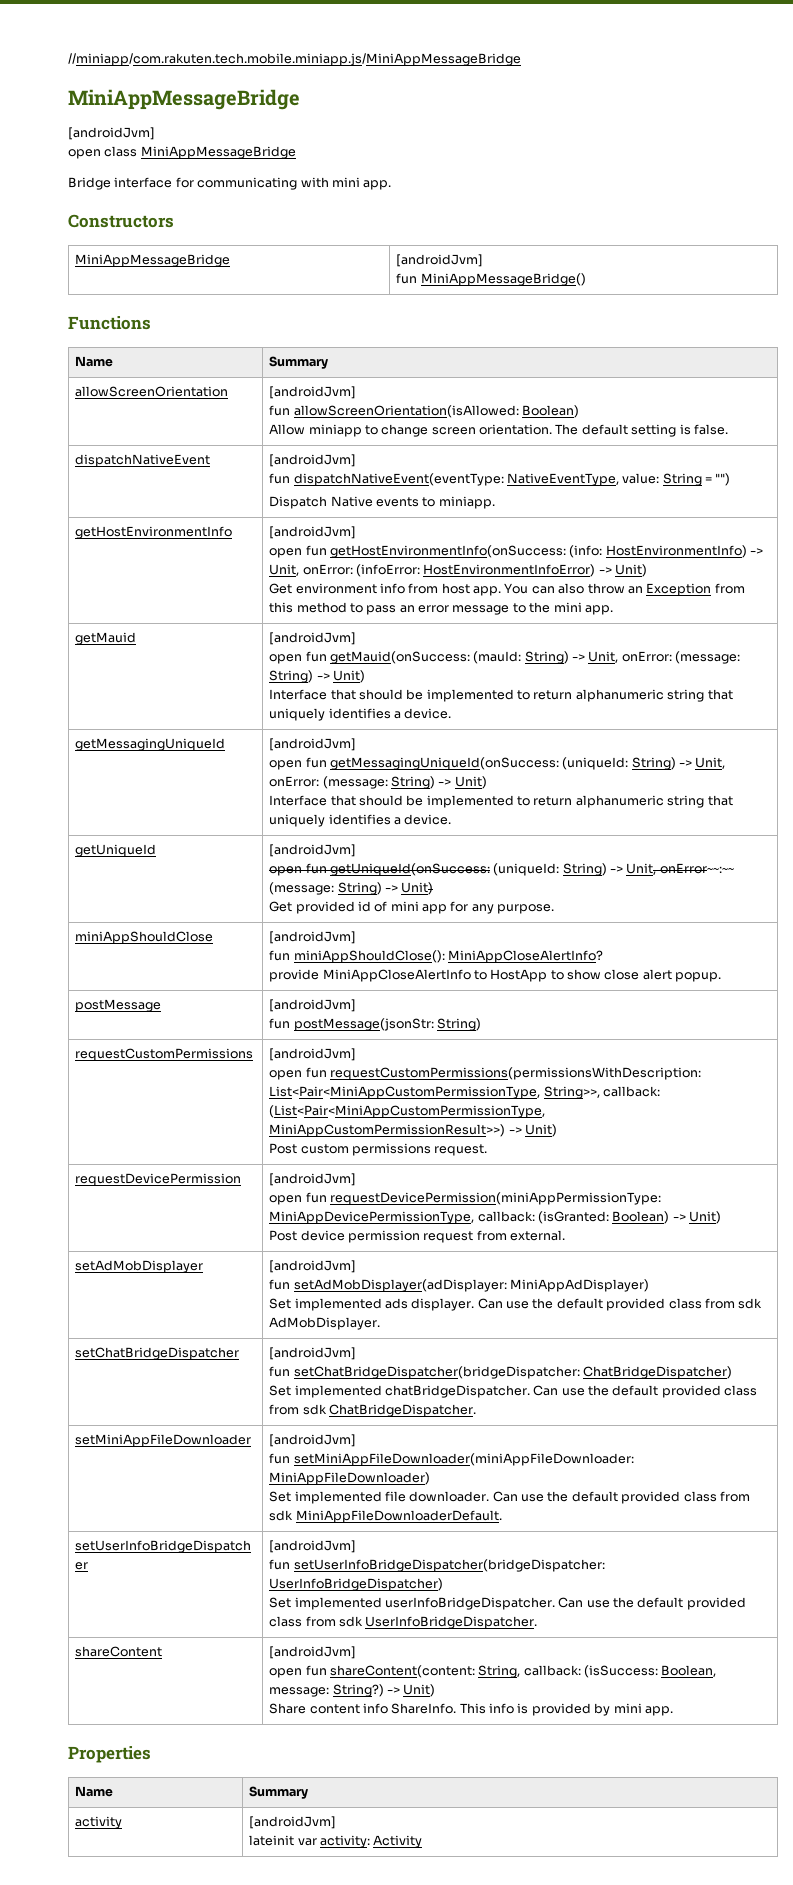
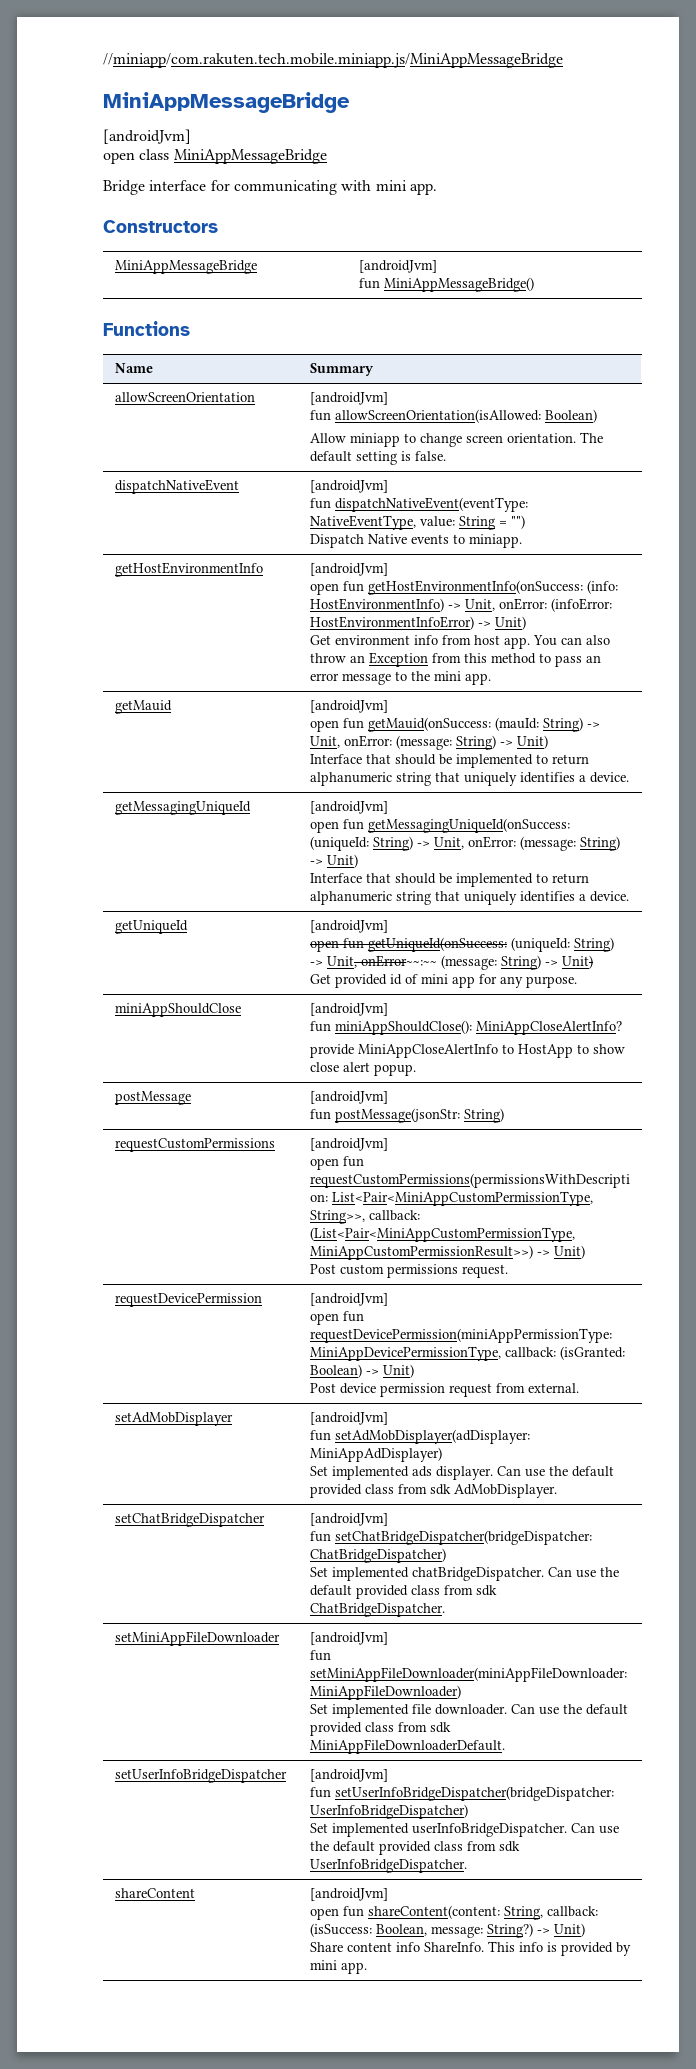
- Properties
- Name | Summary
- activity | [androidJvm]
- lateinit var activity: Activity

